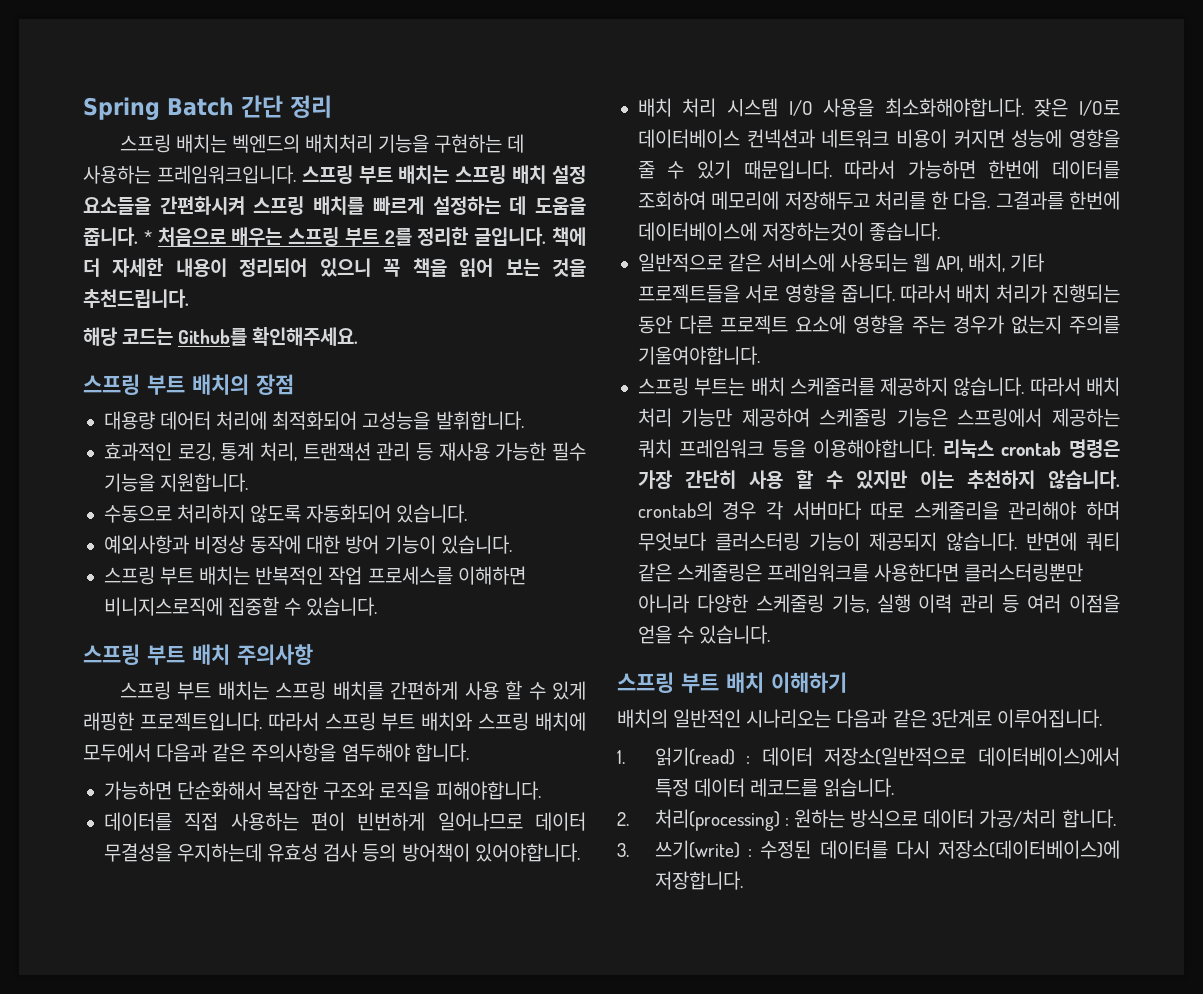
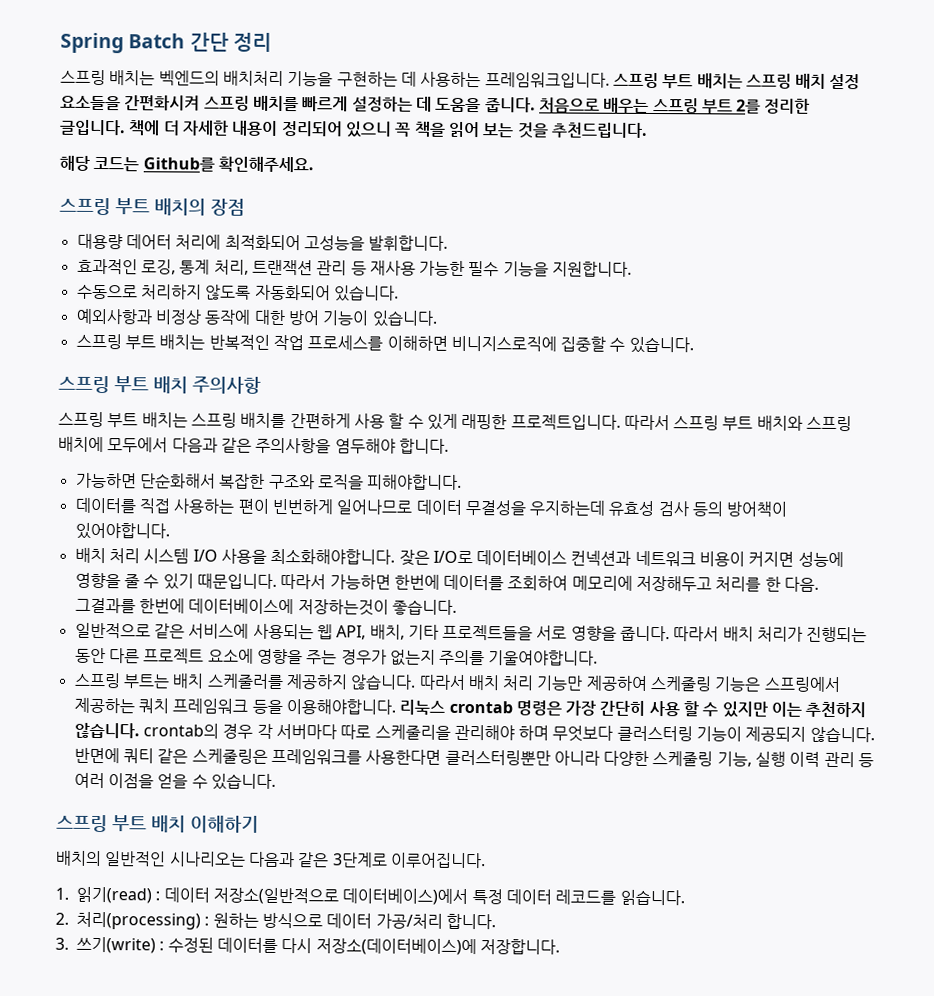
- * 처음으로 배우는 스프링 부트 2를 정리한 글입니다.
+ 처음으로 배우는 스프링 부트 2를 정리한 글입니다.

